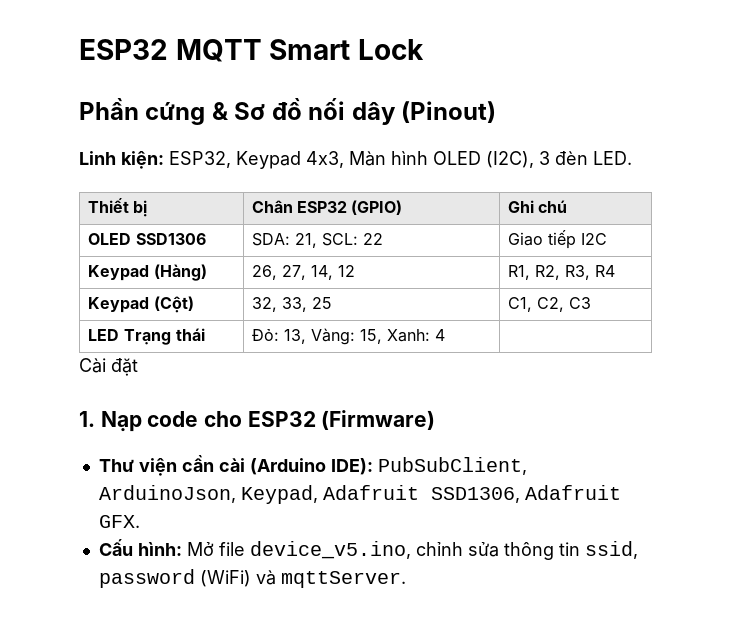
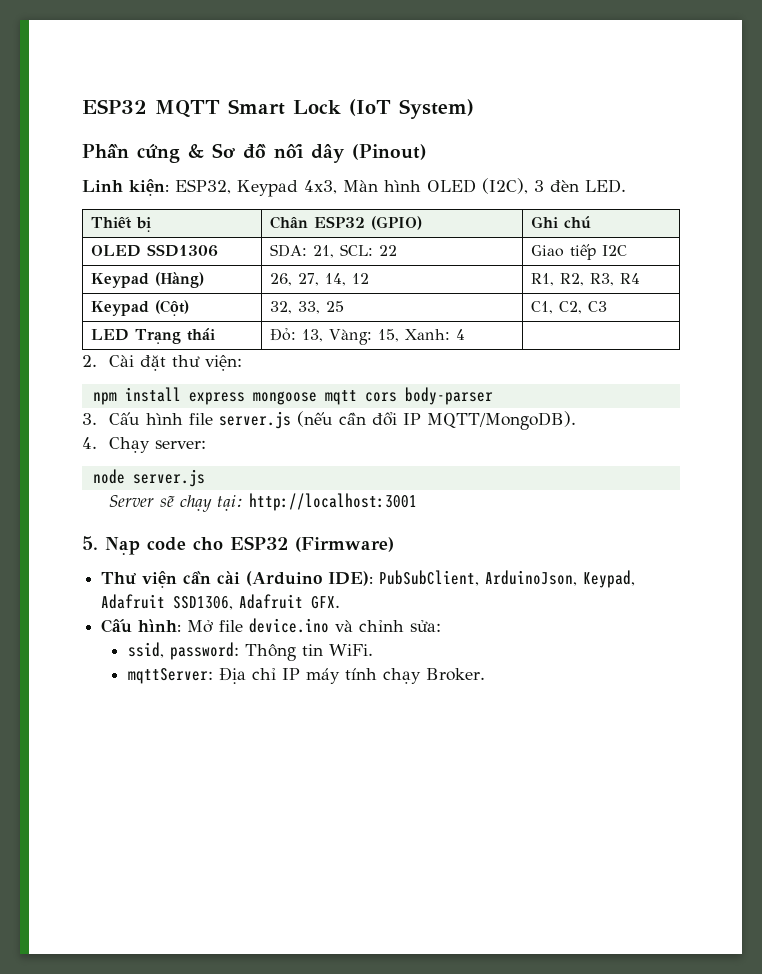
- ESP32 MQTT Smart Lock
+ ESP32 MQTT Smart Lock (IoT System)
- Cài đặt
- 1. Nạp code cho ESP32 (Firmware)
+ 2. Cài đặt thư viện:
+ npm install express mongoose mqtt cors body-parser
+ 3. Cấu hình file server.js (nếu cần đổi IP MQTT/MongoDB).
+ 4. Chạy server:
+ node server.js
+ Server sẽ chạy tại: http://localhost:3001
+ 5. Nạp code cho ESP32 (Firmware)
- Cấu hình: Mở file device_v5.ino, chỉnh sửa thông tin ssid, password (WiFi) và mqttServer.
+ Cấu hình: Mở file device.ino và chỉnh sửa:
+ ssid, password: Thông tin WiFi.
+ mqttServer: Địa chỉ IP máy tính chạy Broker.

